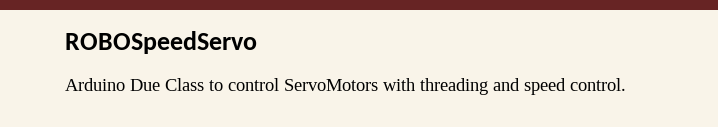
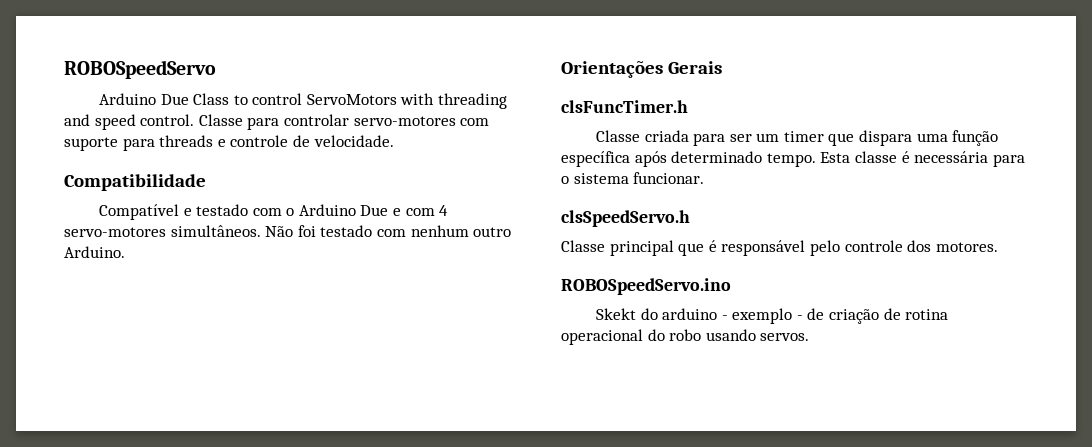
+ Classe para controlar servo-motores com suporte para threads e controle de velocidade.
+ Compatibilidade
+ Compatível e testado com o Arduino Due e com 4 servo-motores simultâneos. Não foi testado com nenhum outro Arduino.
+ Orientações Gerais
+ clsFuncTimer.h
+ Classe criada para ser um timer que dispara uma função específica após determinado tempo. Esta classe é necessária para o sistema funcionar.
+ clsSpeedServo.h
+ Classe principal que é responsável pelo controle dos motores.
+ ROBOSpeedServo.ino
+ Skekt do arduino - exemplo - de criação de rotina operacional do robo usando servos.

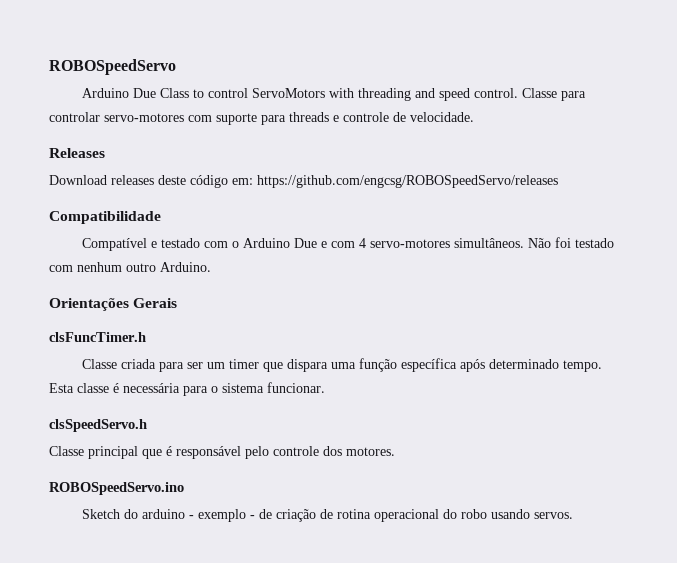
+ Releases
+ Download releases deste código em: https://github.com/engcsg/ROBOSpeedServo/releases
- Skekt do arduino - exemplo - de criação de rotina operacional do robo usando servos.
+ Sketch do arduino - exemplo - de criação de rotina operacional do robo usando servos.

